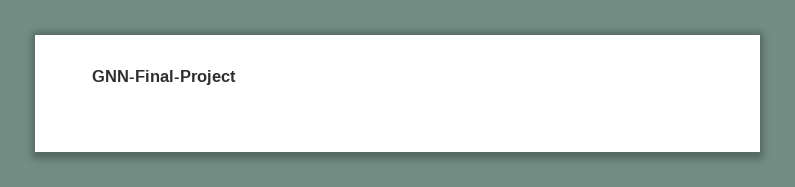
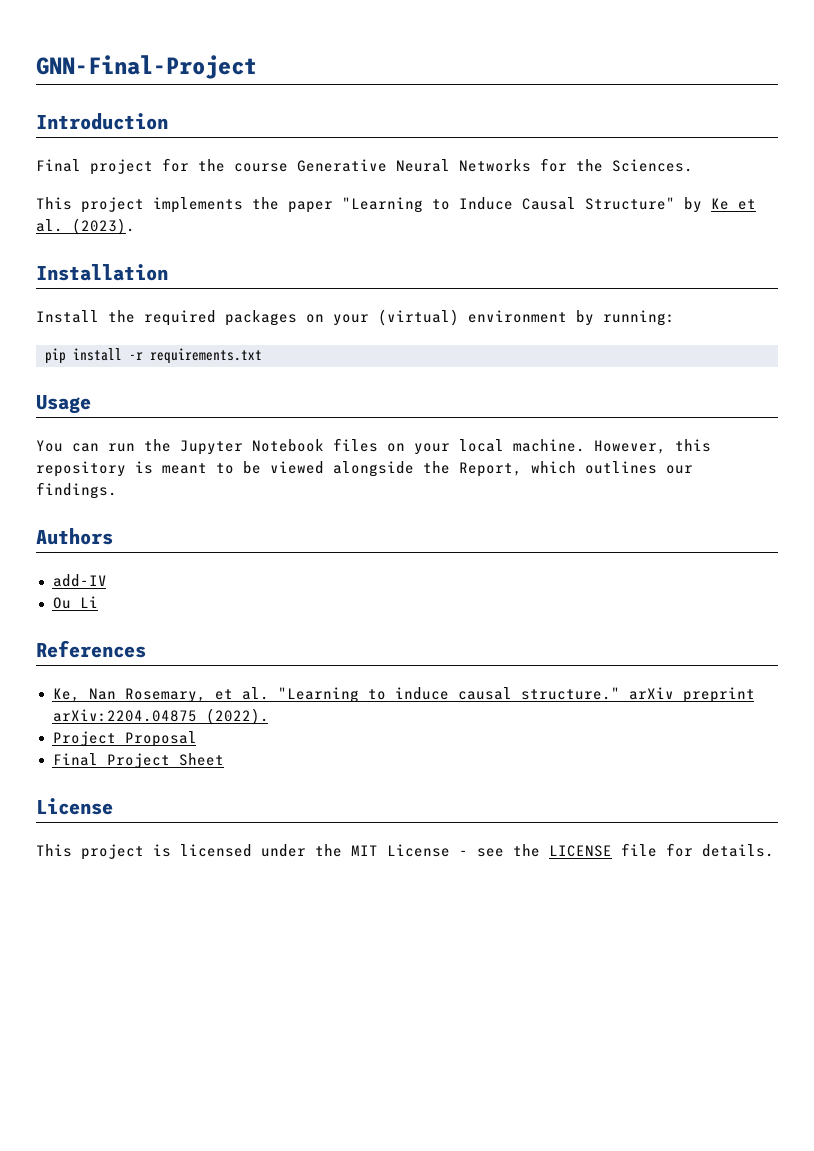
+ Introduction
+ Final project for the course Generative Neural Networks for the Sciences.
+ This project implements the paper "Learning to Induce Causal Structure" by Ke et al. (2023).
+ Installation
+ Install the required packages on your (virtual) environment by running:
+ pip install -r requirements.txt
+ Usage
+ You can run the Jupyter Notebook files on your local machine. However, this repository is meant to be viewed alongside the Report, which outlines our findings.
+ Authors
+ add-IV
+ Ou Li
+ References
+ Ke, Nan Rosemary, et al. "Learning to induce causal structure." arXiv preprint arXiv:2204.04875 (2022).
+ Project Proposal
+ Final Project Sheet
+ License
+ This project is licensed under the MIT License - see the LICENSE file for details.

